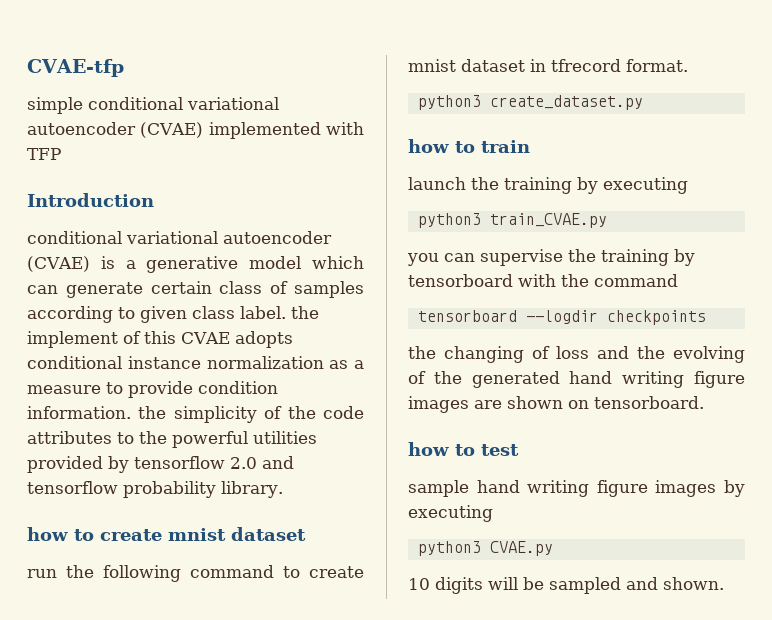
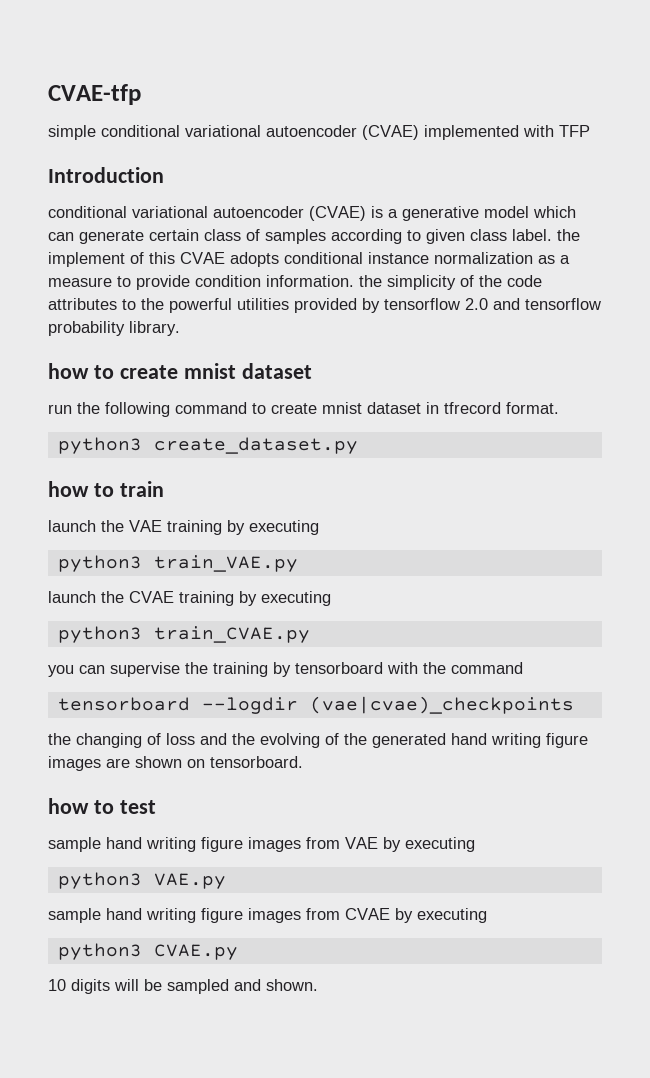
- launch the training by executing
+ launch the VAE training by executing
+ python3 train_VAE.py
+ launch the CVAE training by executing
- tensorboard --logdir checkpoints
+ tensorboard --logdir (vae|cvae)_checkpoints
- sample hand writing figure images by executing
+ sample hand writing figure images from VAE by executing
+ python3 VAE.py
+ sample hand writing figure images from CVAE by executing

